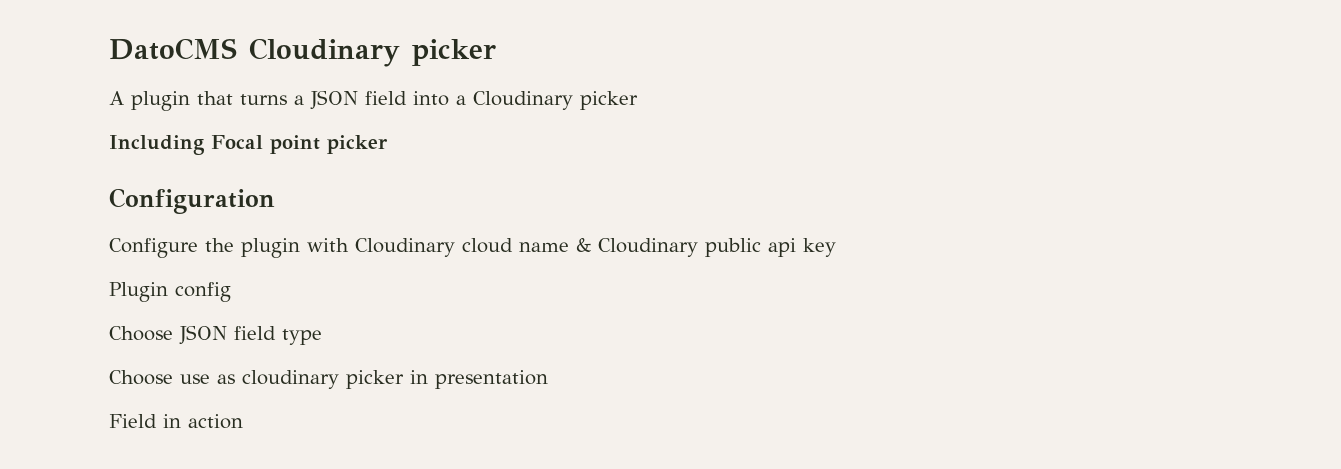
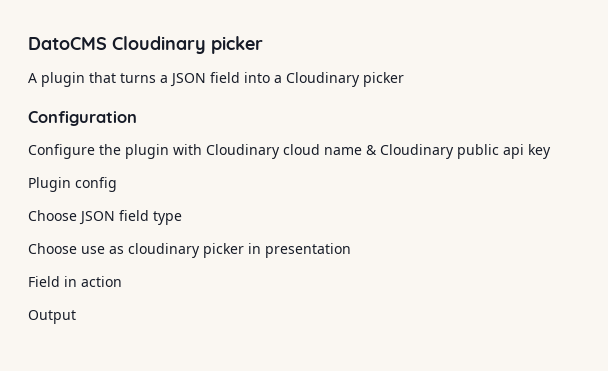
- Including Focal point picker
+ Output

